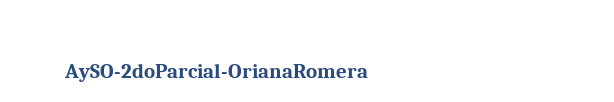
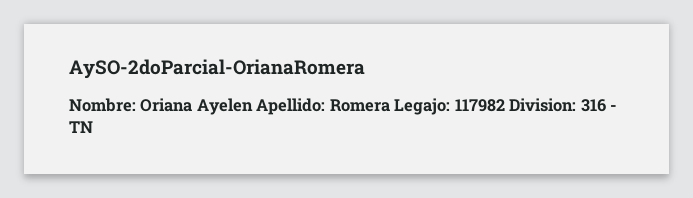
+ Nombre: Oriana Ayelen Apellido: Romera Legajo: 117982 Division: 316 - TN

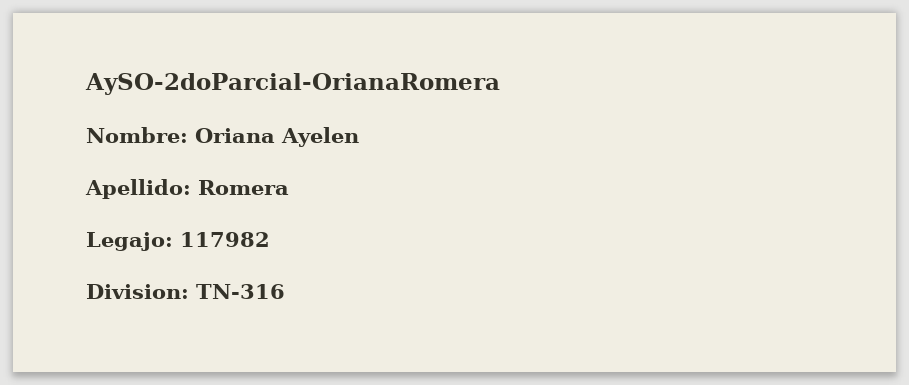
- Nombre: Oriana Ayelen Apellido: Romera Legajo: 117982 Division: 316 - TN
+ Nombre: Oriana Ayelen
+ Apellido: Romera
+ Legajo: 117982
+ Division: TN-316

